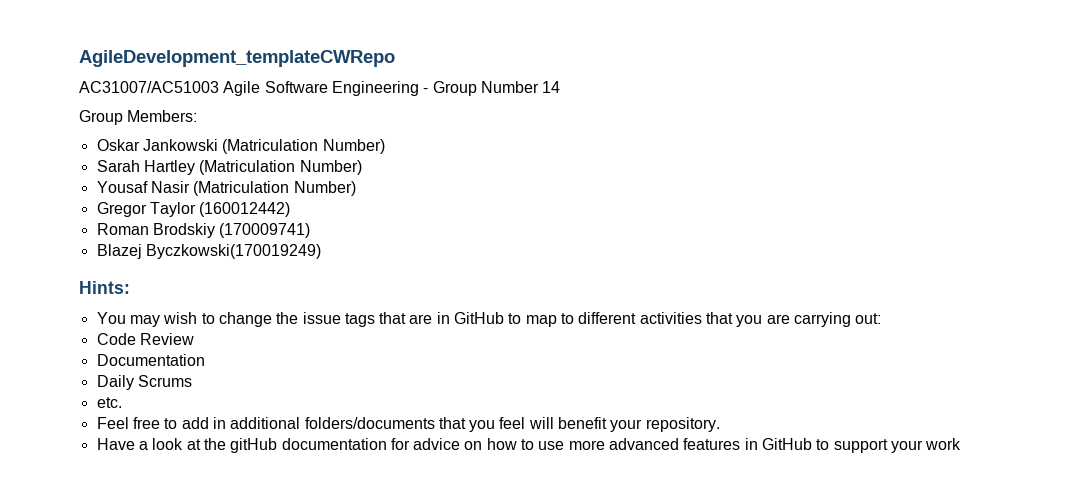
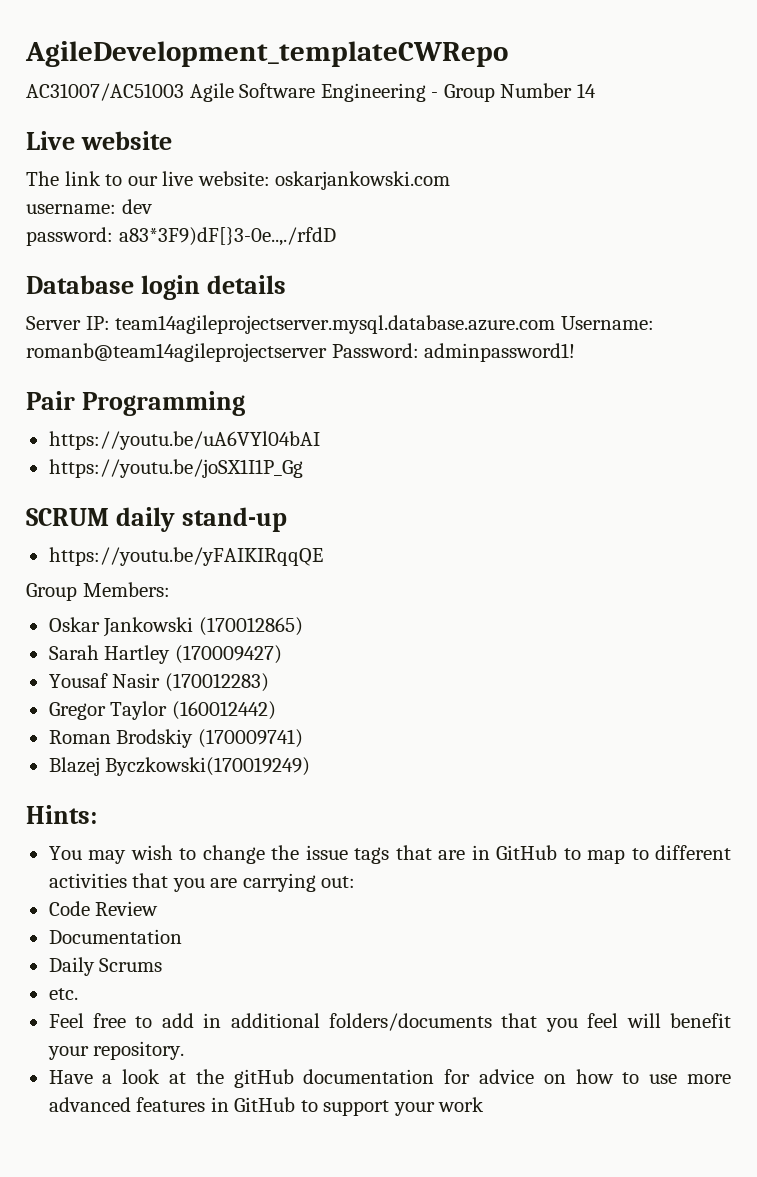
+ Live website
+ The link to our live website: oskarjankowski.com
+ username: dev
+ password: a83*3F9)dF[}3-0e..,./rfdD
+ Database login details
+ Server IP: team14agileprojectserver.mysql.database.azure.com Username: romanb@team14agileprojectserver Password: adminpassword1!
+ Pair Programming
+ https://youtu.be/uA6VYl04bAI
+ https://youtu.be/joSX1I1P_Gg
+ SCRUM daily stand-up
+ https://youtu.be/yFAIKIRqqQE
- Oskar Jankowski (Matriculation Number)
+ Oskar Jankowski (170012865)
- Sarah Hartley (Matriculation Number)
+ Sarah Hartley (170009427)
- Yousaf Nasir (Matriculation Number)
+ Yousaf Nasir (170012283)

